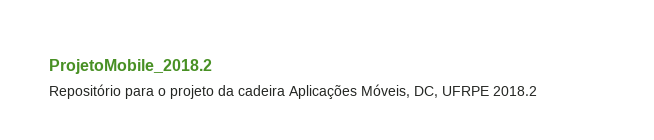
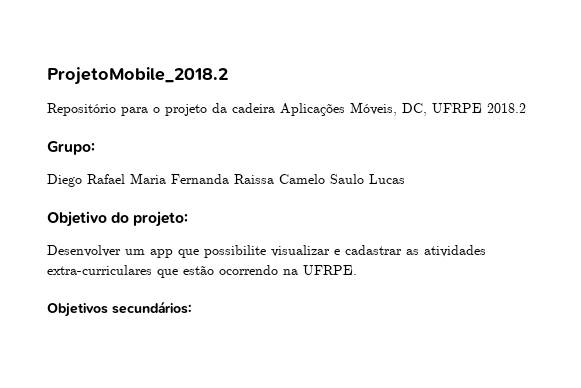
+ Grupo:
+ Diego Rafael Maria Fernanda Raissa Camelo Saulo Lucas
+ Objetivo do projeto:
+ Desenvolver um app que possibilite visualizar e cadastrar as atividades extra-curriculares que estão ocorrendo na UFRPE.
+ Objetivos secundários:

